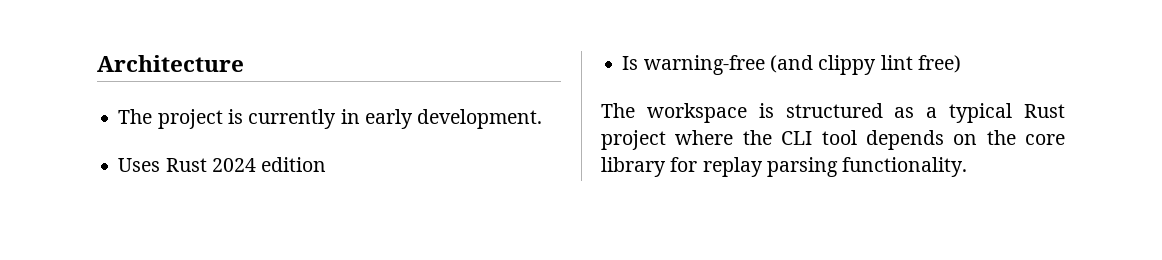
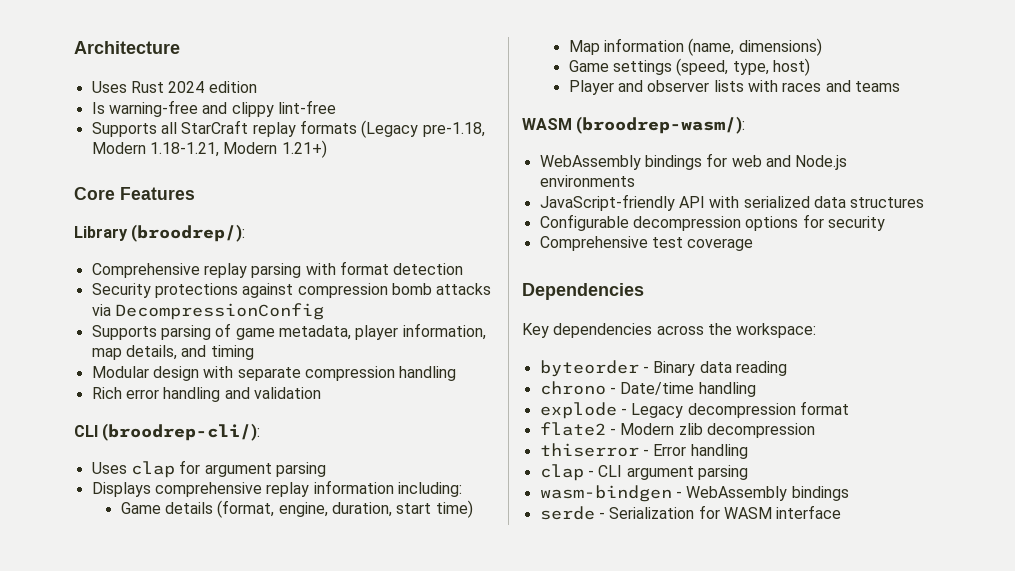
- The project is currently in early development.
- Is warning-free (and clippy lint free)
- The workspace is structured as a typical Rust project where the CLI tool depends on the core library for replay parsing functionality.
+ Is warning-free and clippy lint-free
+ Supports all StarCraft replay formats (Legacy pre-1.18, Modern 1.18-1.21, Modern 1.21+)
+ Core Features
+ Library (broodrep/):
+ Comprehensive replay parsing with format detection
+ Security protections against compression bomb attacks via DecompressionConfig
+ Supports parsing of game metadata, player information, map details, and timing
+ Modular design with separate compression handling
+ Rich error handling and validation
+ CLI (broodrep-cli/):
+ Uses clap for argument parsing
+ Displays comprehensive replay information including:
+ Game details (format, engine, duration, start time)
+ Map information (name, dimensions)
+ Game settings (speed, type, host)
+ Player and observer lists with races and teams
+ WASM (broodrep-wasm/):
+ WebAssembly bindings for web and Node.js environments
+ JavaScript-friendly API with serialized data structures
+ Configurable decompression options for security
+ Comprehensive test coverage
+ Dependencies
+ Key dependencies across the workspace:
+ byteorder - Binary data reading
+ chrono - Date/time handling
+ explode - Legacy decompression format
+ flate2 - Modern zlib decompression
+ thiserror - Error handling
+ clap - CLI argument parsing
+ wasm-bindgen - WebAssembly bindings
+ serde - Serialization for WASM interface

